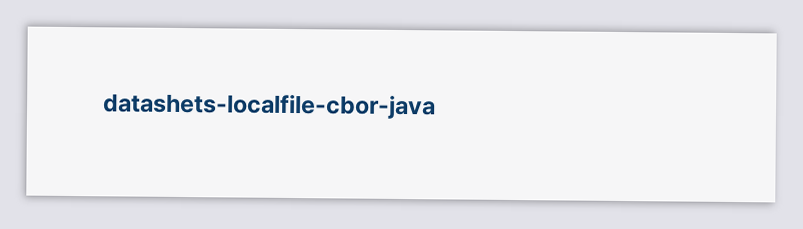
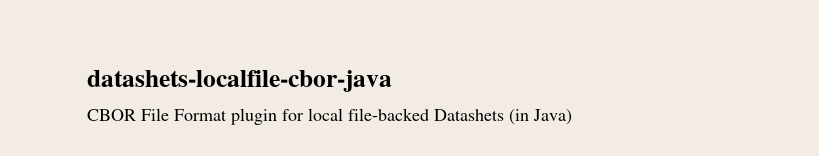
+ CBOR File Format plugin for local file-backed Datashets (in Java)

